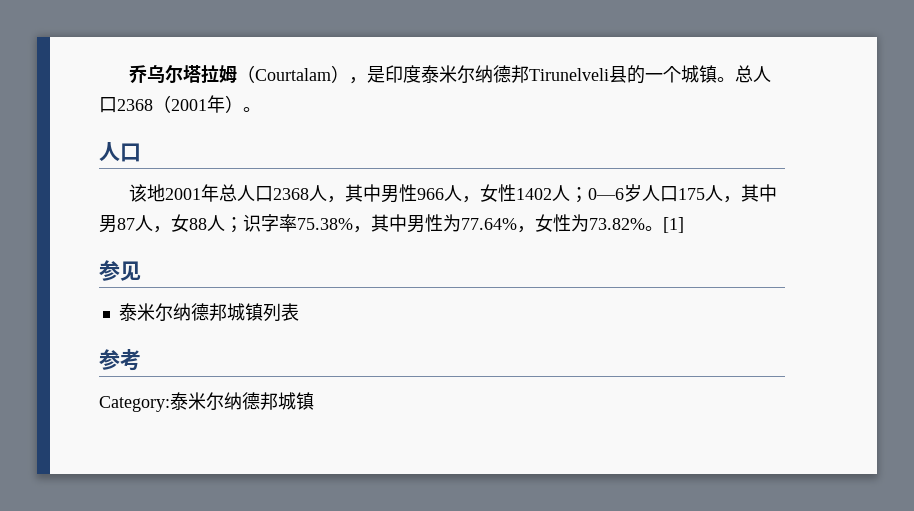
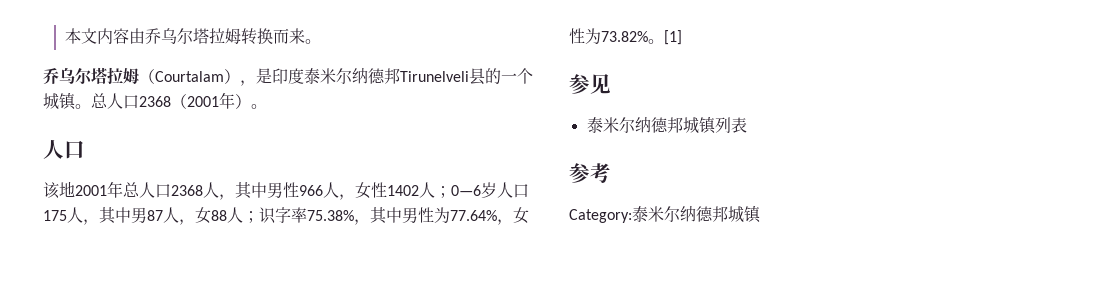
+ 本文内容由乔乌尔塔拉姆转换而来。

